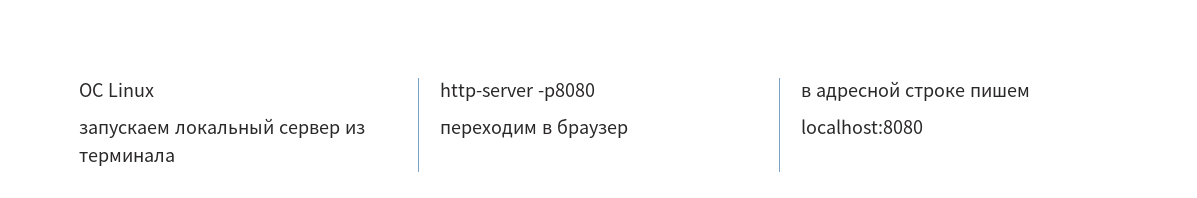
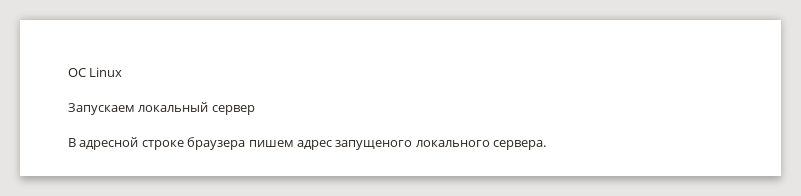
- запускаем локальный сервер из терминала
- http-server -p8080
- переходим в браузер
- в адресной строке пишем
- localhost:8080
+ Запускаем локальный сервер
+ В адресной строке браузера пишем адрес запущеного локального сервера.

